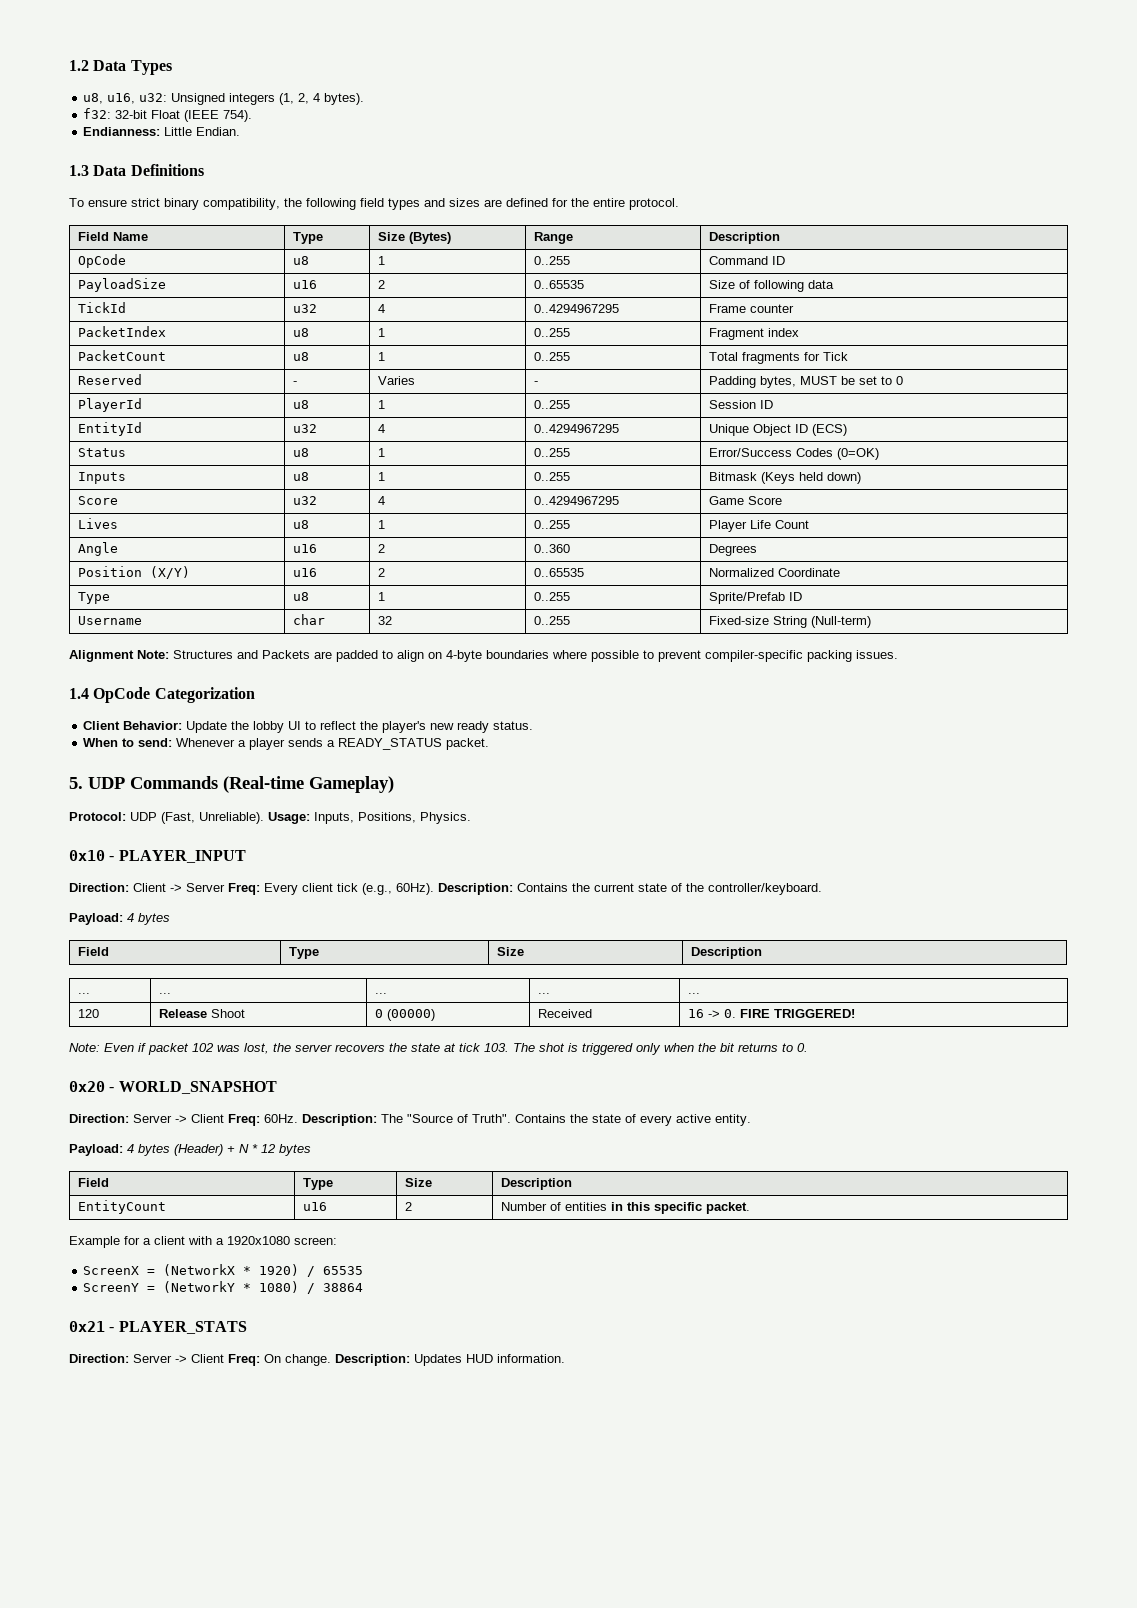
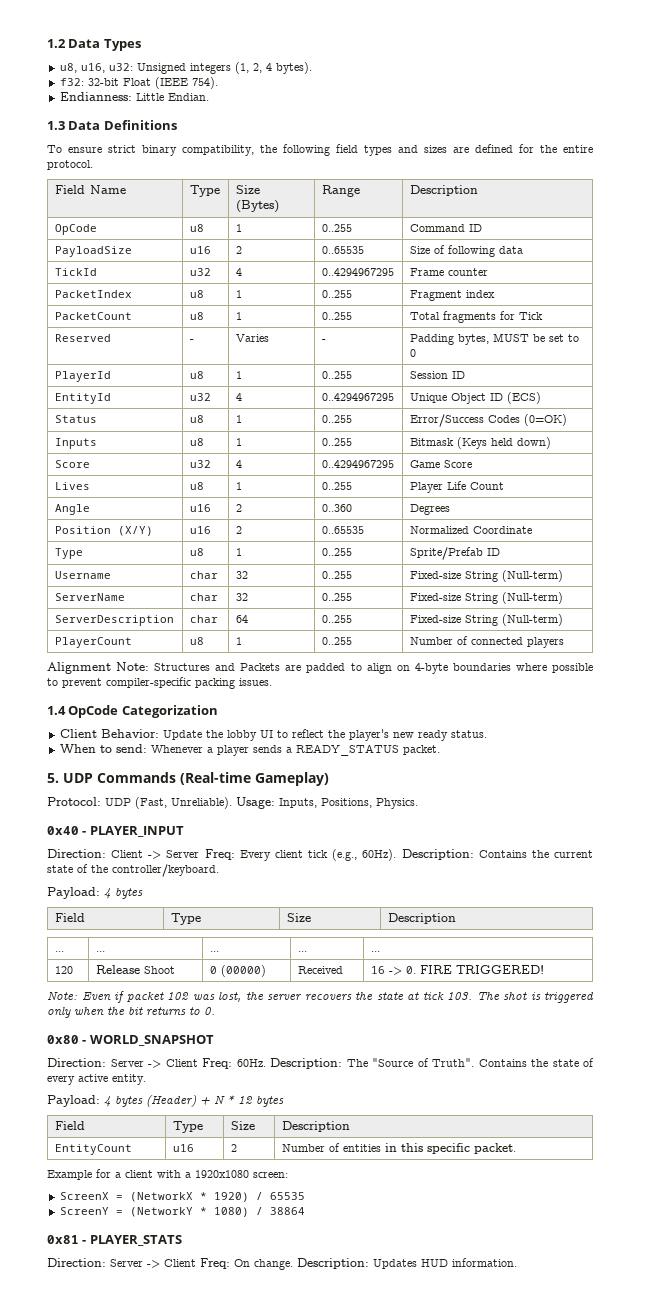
+ ServerName | char | 32 | 0..255 | Fixed-size String (Null-term)
+ ServerDescription | char | 64 | 0..255 | Fixed-size String (Null-term)
+ PlayerCount | u8 | 1 | 0..255 | Number of connected players
- 0x10 - PLAYER_INPUT
+ 0x40 - PLAYER_INPUT
- 0x20 - WORLD_SNAPSHOT
+ 0x80 - WORLD_SNAPSHOT
- 0x21 - PLAYER_STATS
+ 0x81 - PLAYER_STATS

